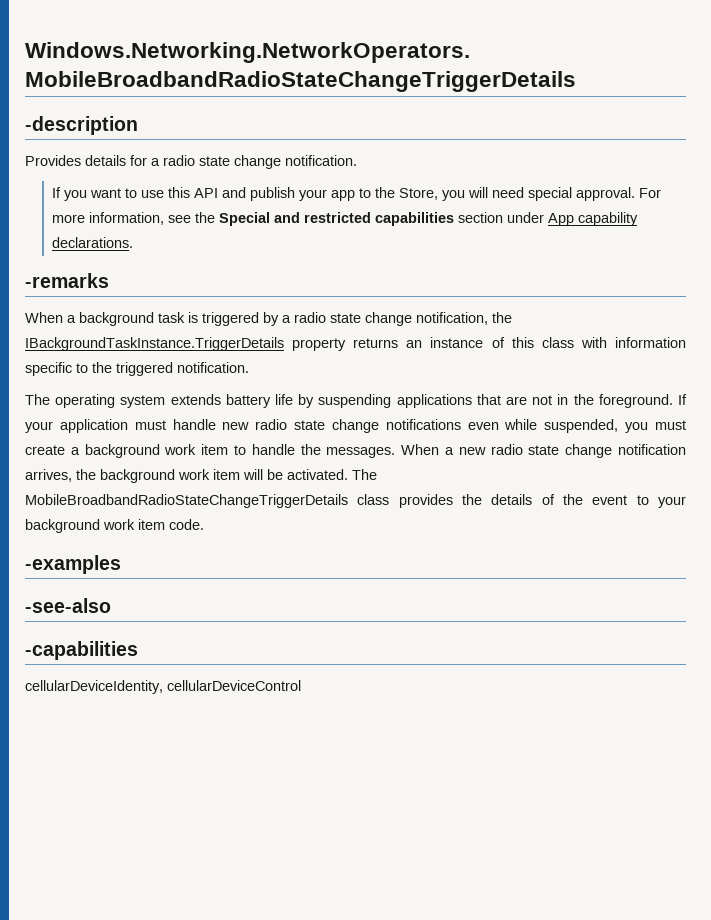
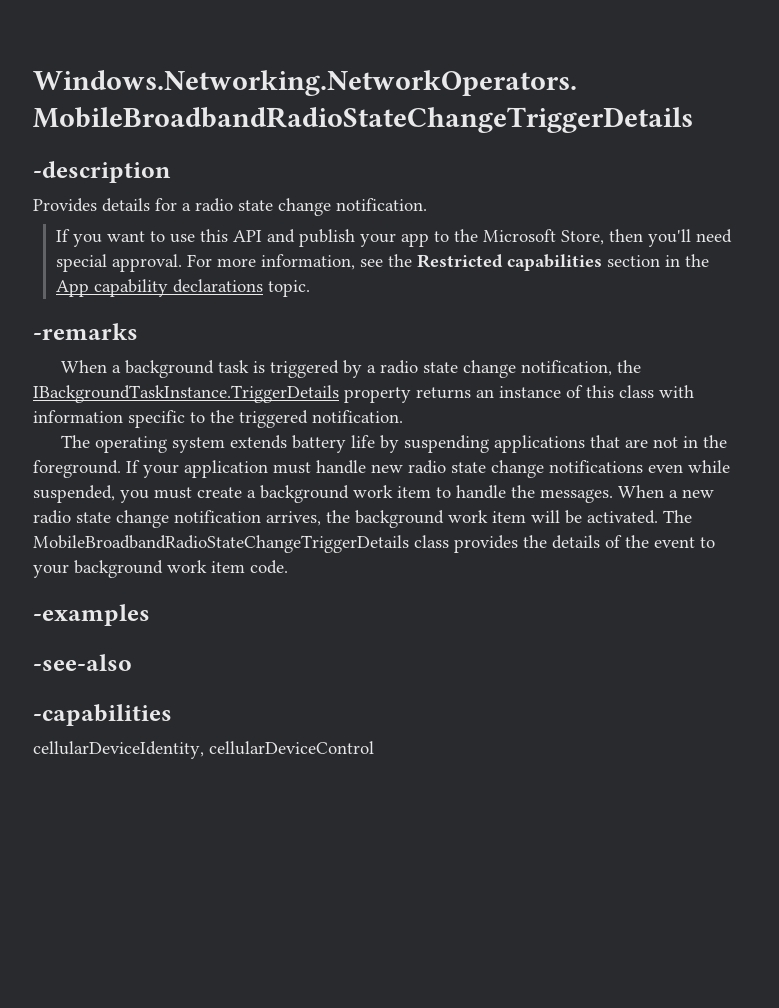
- If you want to use this API and publish your app to the Store, you will need special approval.
+ If you want to use this API and publish your app to the Microsoft Store, then you'll need special approval.
- For more information, see the Special and restricted capabilities section under App capability declarations.
+ For more information, see the Restricted capabilities section in the App capability declarations topic.

